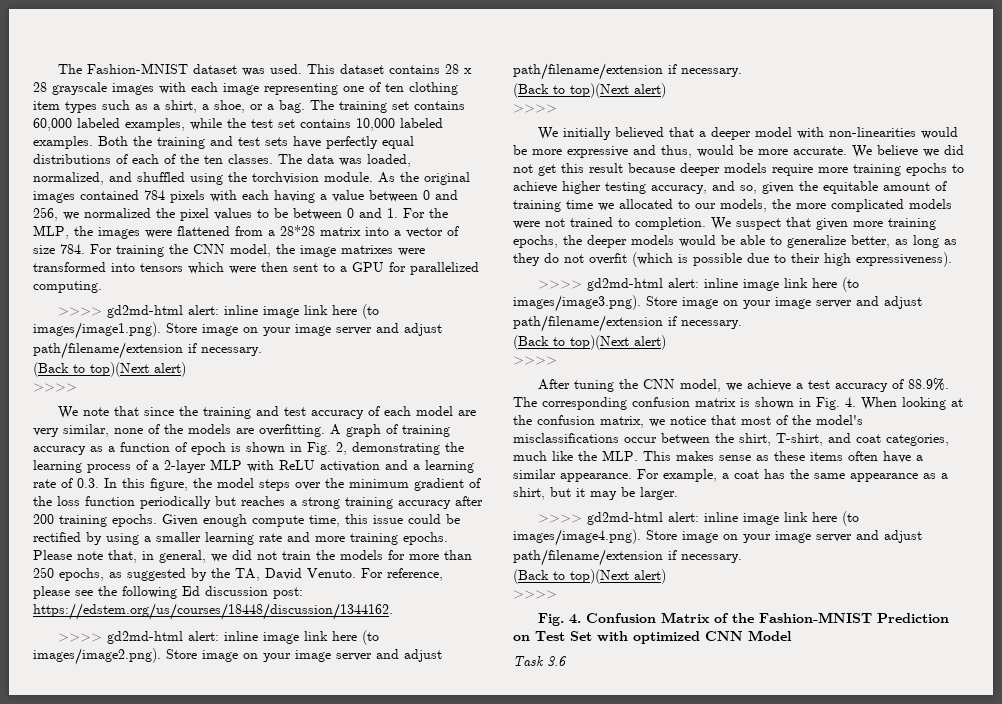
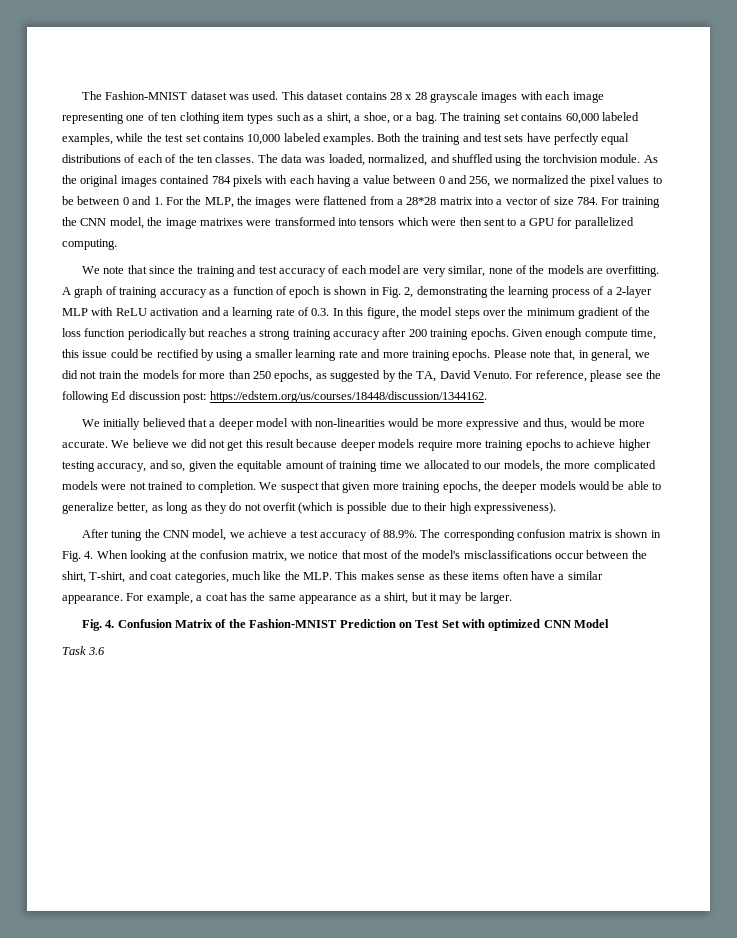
- >>>> gd2md-html alert: inline image link here (to images/image1.png). Store image on your image server and adjust path/filename/extension if necessary.
- (Back to top)(Next alert)
- >>>>
- >>>> gd2md-html alert: inline image link here (to images/image2.png). Store image on your image server and adjust path/filename/extension if necessary.
- (Back to top)(Next alert)
- >>>>
- >>>> gd2md-html alert: inline image link here (to images/image3.png). Store image on your image server and adjust path/filename/extension if necessary.
- (Back to top)(Next alert)
- >>>>
- >>>> gd2md-html alert: inline image link here (to images/image4.png). Store image on your image server and adjust path/filename/extension if necessary.
- (Back to top)(Next alert)
- >>>>

